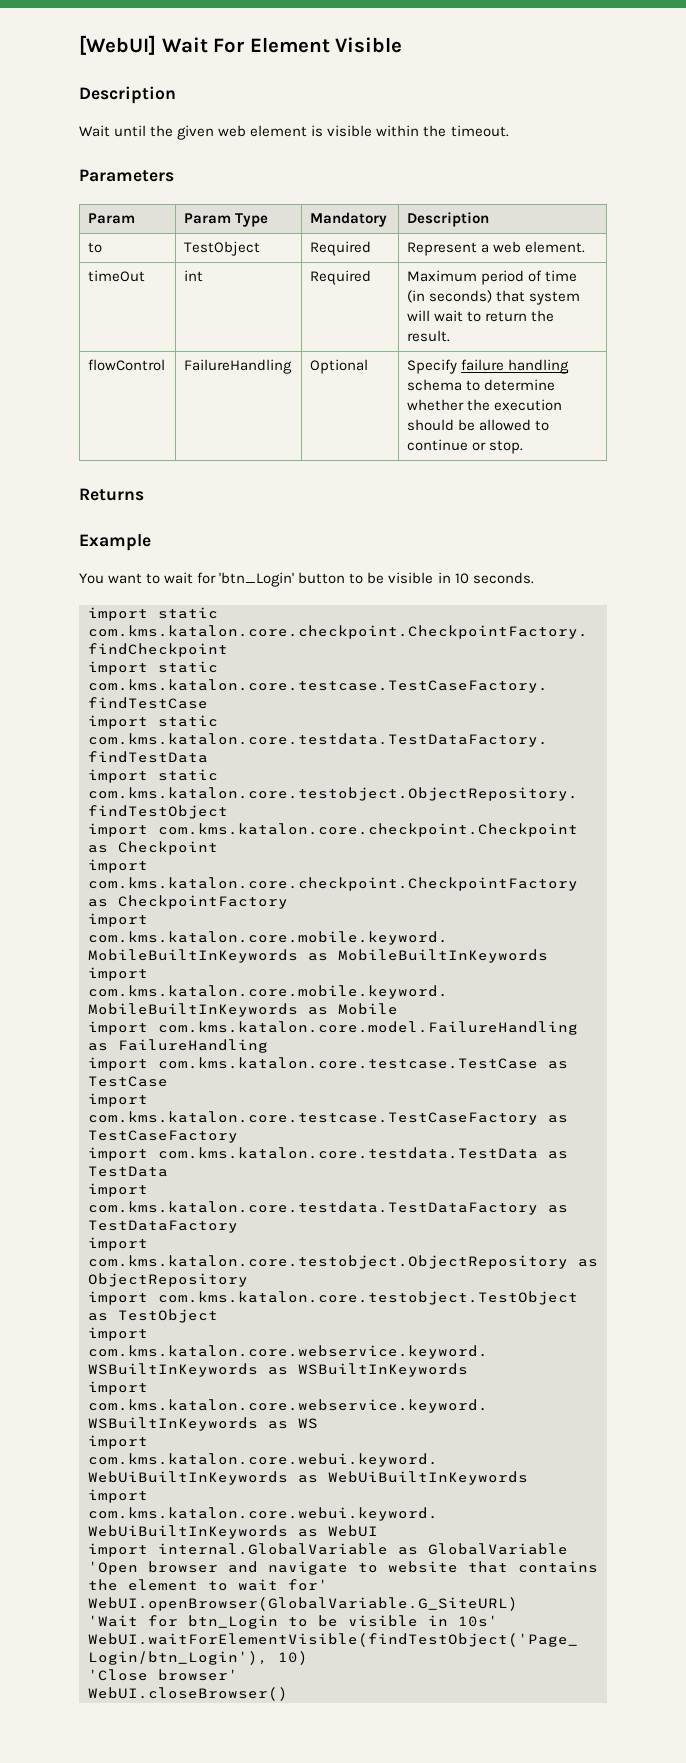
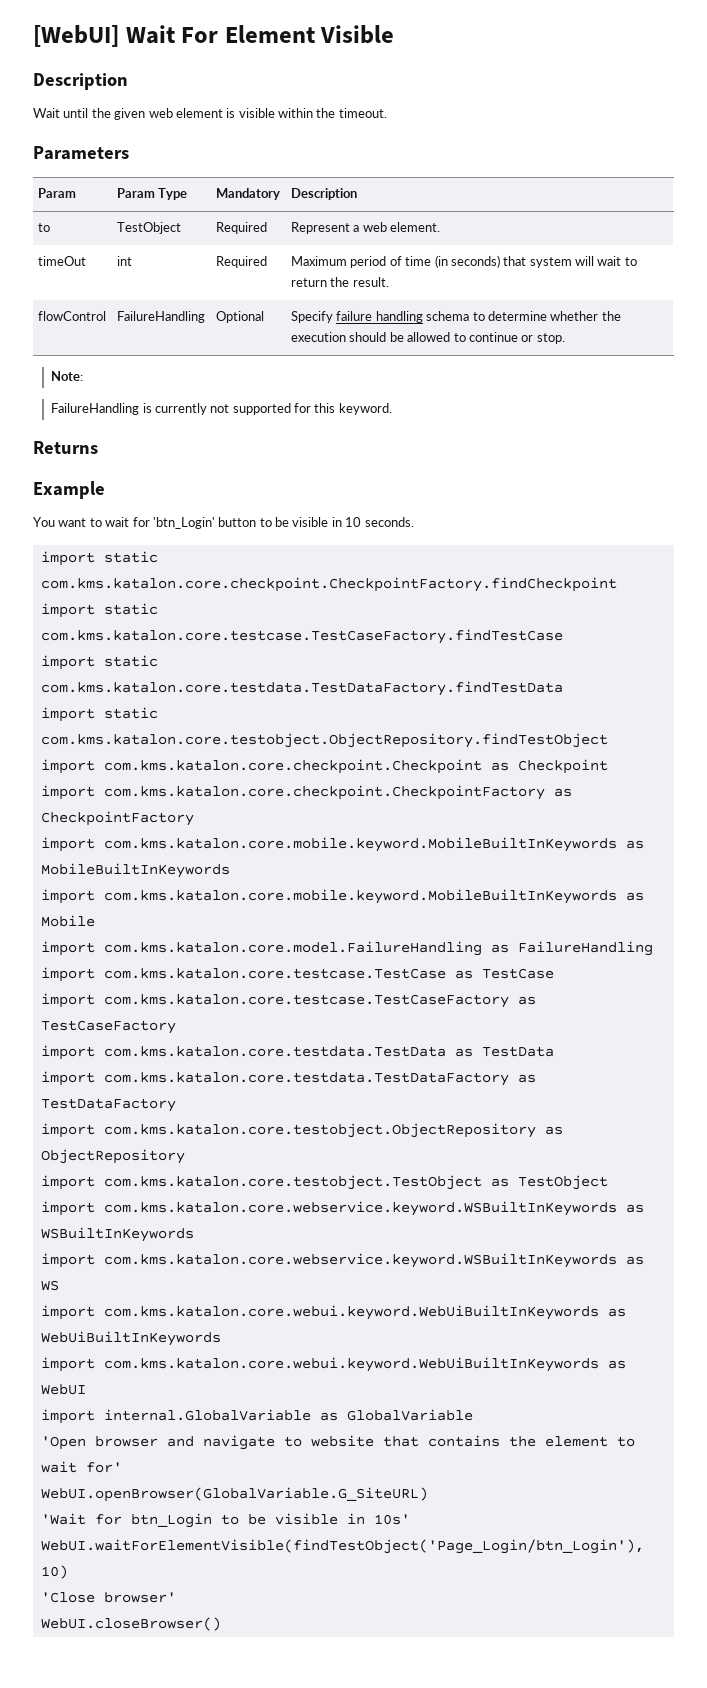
+ Note:
+ FailureHandling is currently not supported for this keyword.

